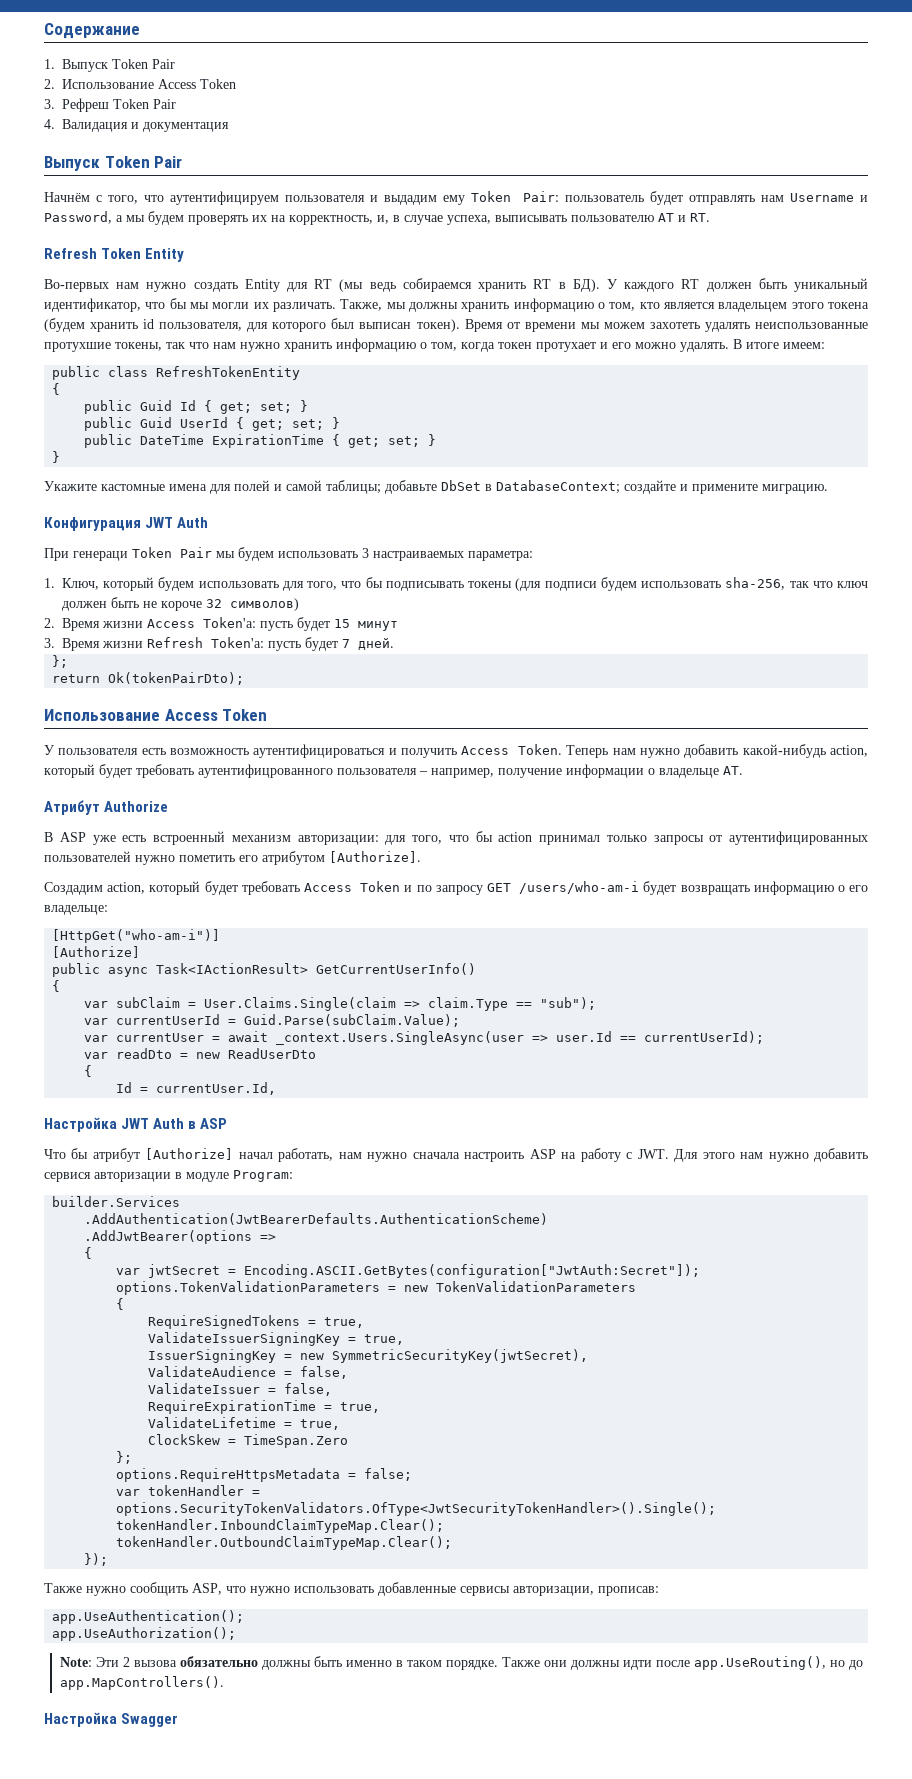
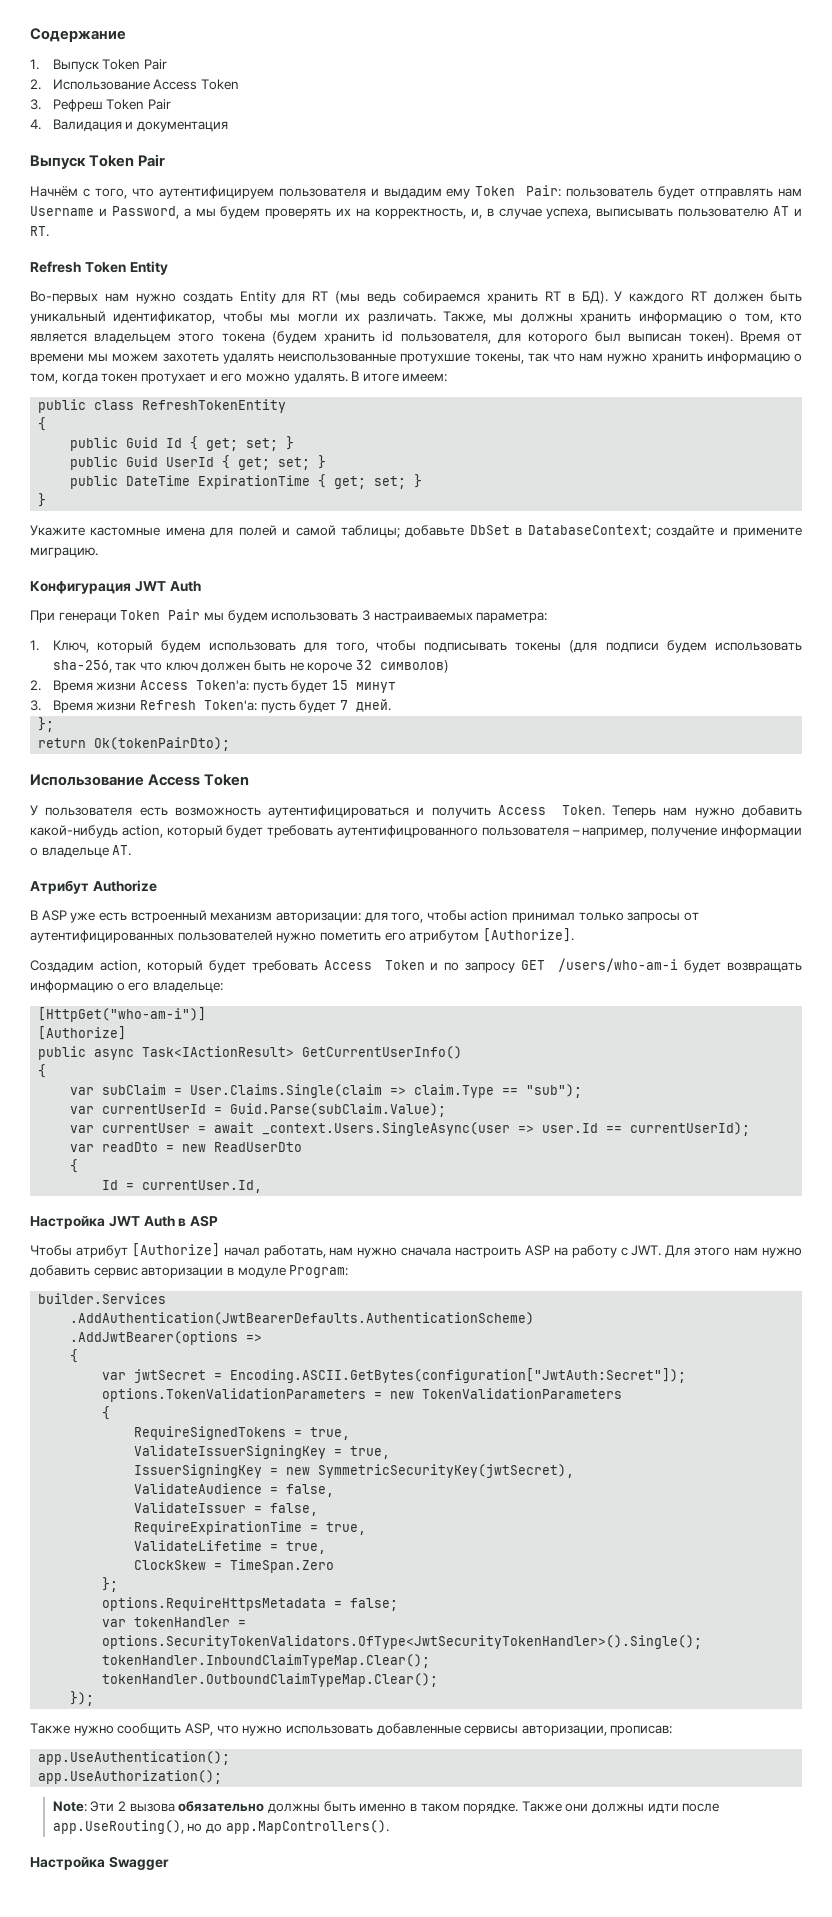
- Во-первых нам нужно создать Entity для RT (мы ведь собираемся хранить RT в БД). У каждого RT должен быть уникальный идентификатор, что бы мы могли их различать.
+ Во-первых нам нужно создать Entity для RT (мы ведь собираемся хранить RT в БД). У каждого RT должен быть уникальный идентификатор, чтобы мы могли их различать.
- 1. Ключ, который будем использовать для того, что бы подписывать токены (для подписи будем использовать sha-256, так что ключ должен быть не короче 32 символов)
+ 1. Ключ, который будем использовать для того, чтобы подписывать токены (для подписи будем использовать sha-256, так что ключ должен быть не короче 32 символов)
- В ASP уже есть встроенный механизм авторизации: для того, что бы action принимал только запросы от аутентифицированных пользователей нужно пометить его атрибутом [Authorize].
+ В ASP уже есть встроенный механизм авторизации: для того, чтобы action принимал только запросы от аутентифицированных пользователей нужно пометить его атрибутом [Authorize].
- Что бы атрибут [Authorize] начал работать, нам нужно сначала настроить ASP на работу с JWT. Для этого нам нужно добавить сервися авторизации в модуле Program:
+ Чтобы атрибут [Authorize] начал работать, нам нужно сначала настроить ASP на работу с JWT. Для этого нам нужно добавить сервис авторизации в модуле Program:

